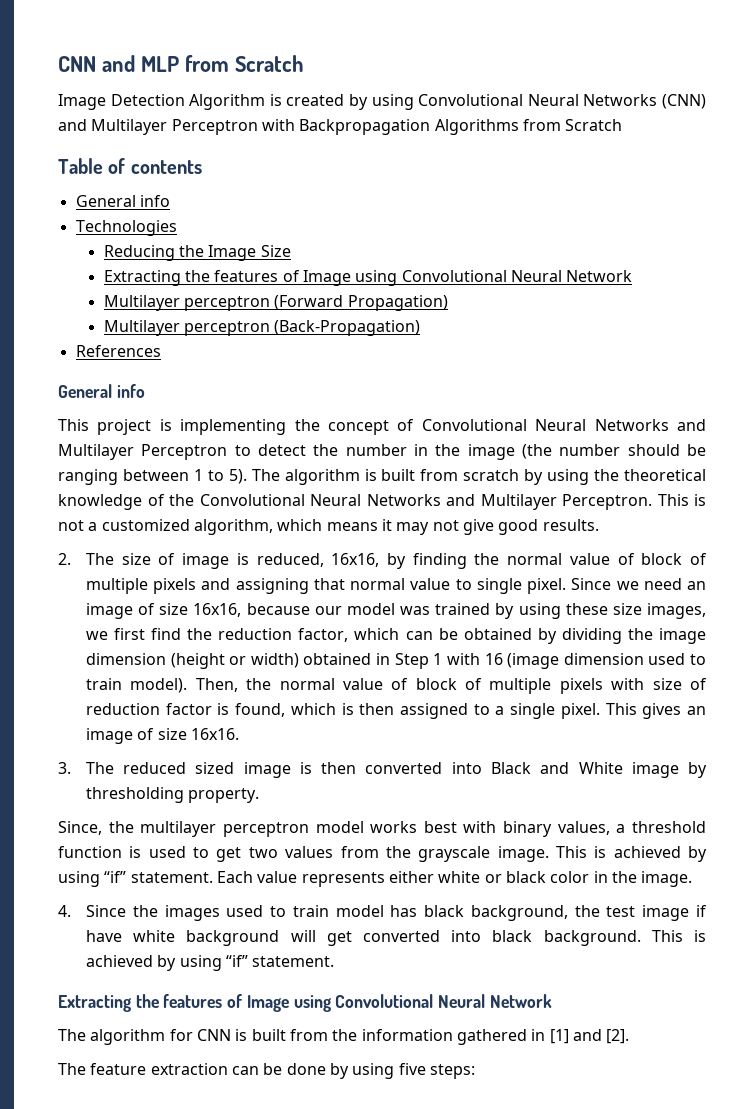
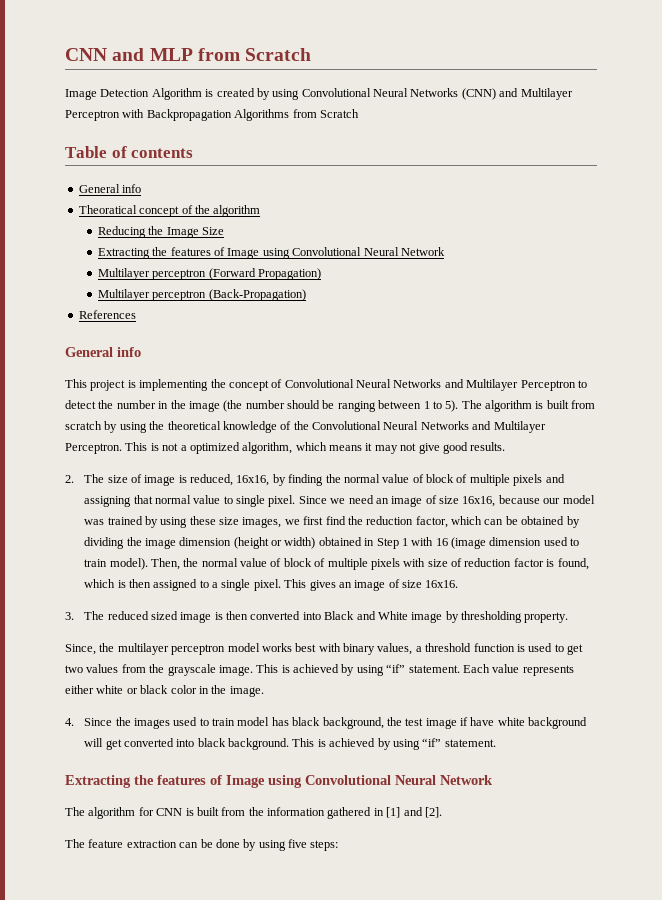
- Technologies
+ Theoratical concept of the algorithm
- This is not a customized algorithm, which means it may not give good results.
+ This is not a optimized algorithm, which means it may not give good results.

